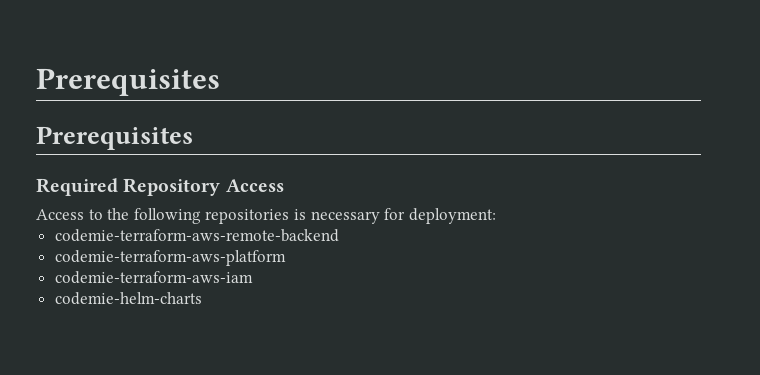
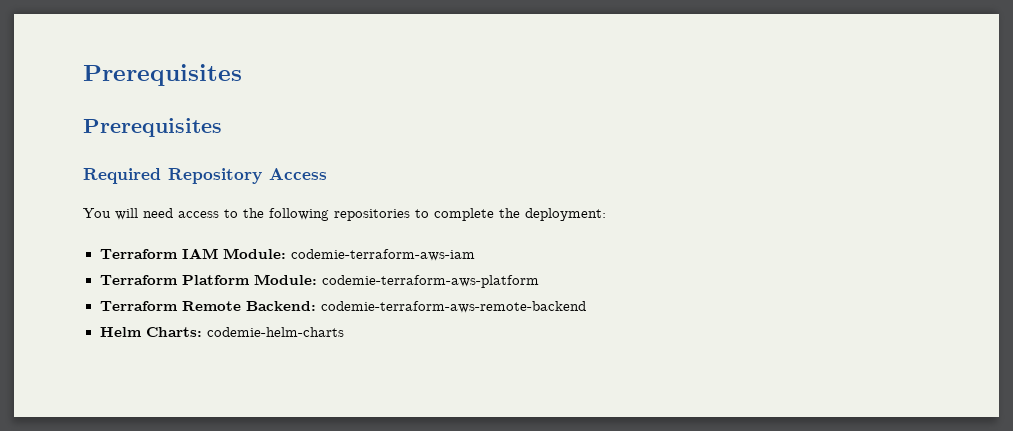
- Access to the following repositories is necessary for deployment:
- codemie-terraform-aws-remote-backend
+ You will need access to the following repositories to complete the deployment:
+ Terraform IAM Module: codemie-terraform-aws-iam
+ Terraform Platform Module: codemie-terraform-aws-platform
+ Terraform Remote Backend: codemie-terraform-aws-remote-backend
- codemie-terraform-aws-platform
- codemie-terraform-aws-iam
- codemie-helm-charts
+ Helm Charts: codemie-helm-charts

